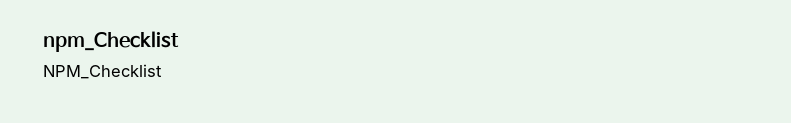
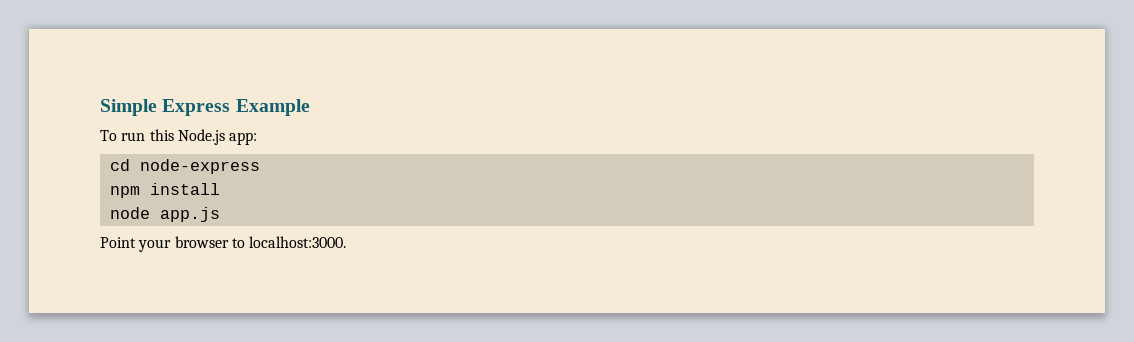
- npm_Checklist
- NPM_Checklist
+ Simple Express Example
+ To run this Node.js app:
+ cd node-express
+ npm install
+ node app.js
+ Point your browser to localhost:3000.

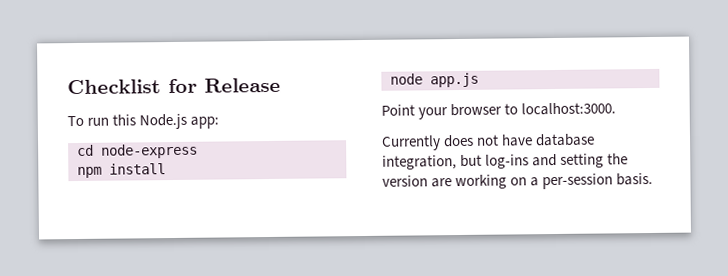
- Simple Express Example
+ Checklist for Release
+ Currently does not have database integration, but log-ins and setting the version are working on a per-session basis.

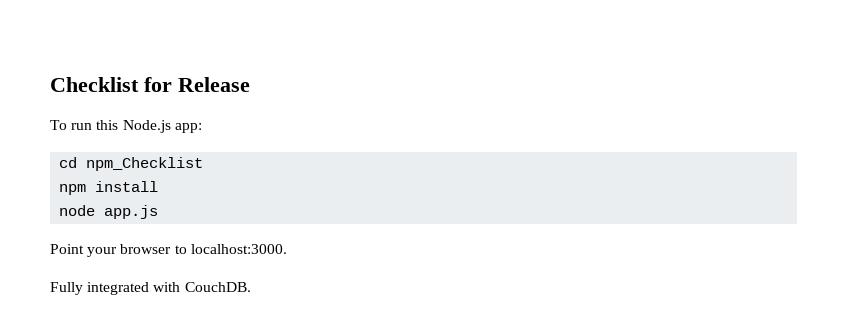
- cd node-express
+ cd npm_Checklist
- Currently does not have database integration, but log-ins and setting the version are working on a per-session basis.
+ Fully integrated with CouchDB.

